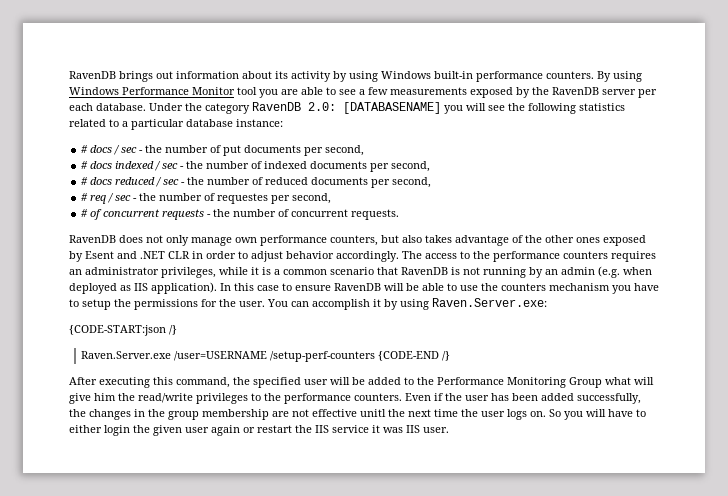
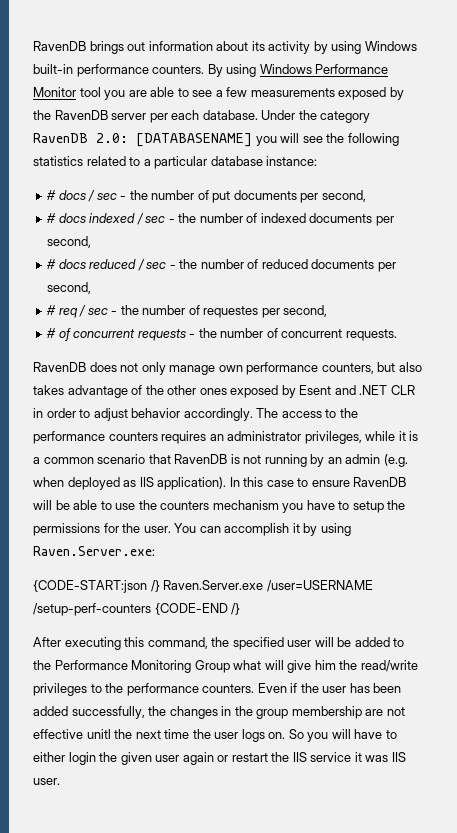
- {CODE-START:json /}
- Raven.Server.exe /user=USERNAME /setup-perf-counters {CODE-END /}
+ {CODE-START:json /} Raven.Server.exe /user=USERNAME /setup-perf-counters {CODE-END /}

